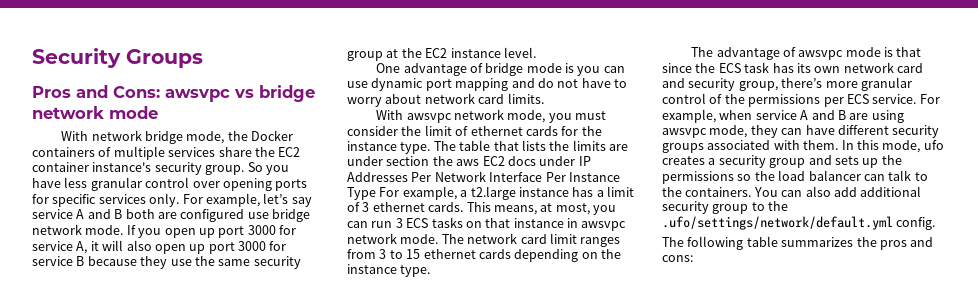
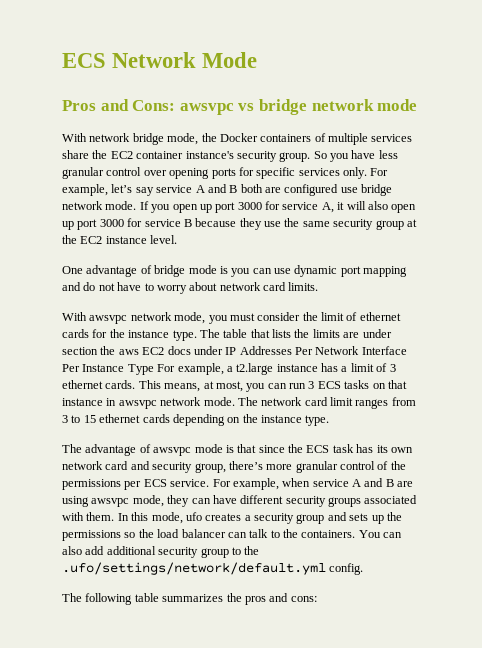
- Security Groups
+ ECS Network Mode

